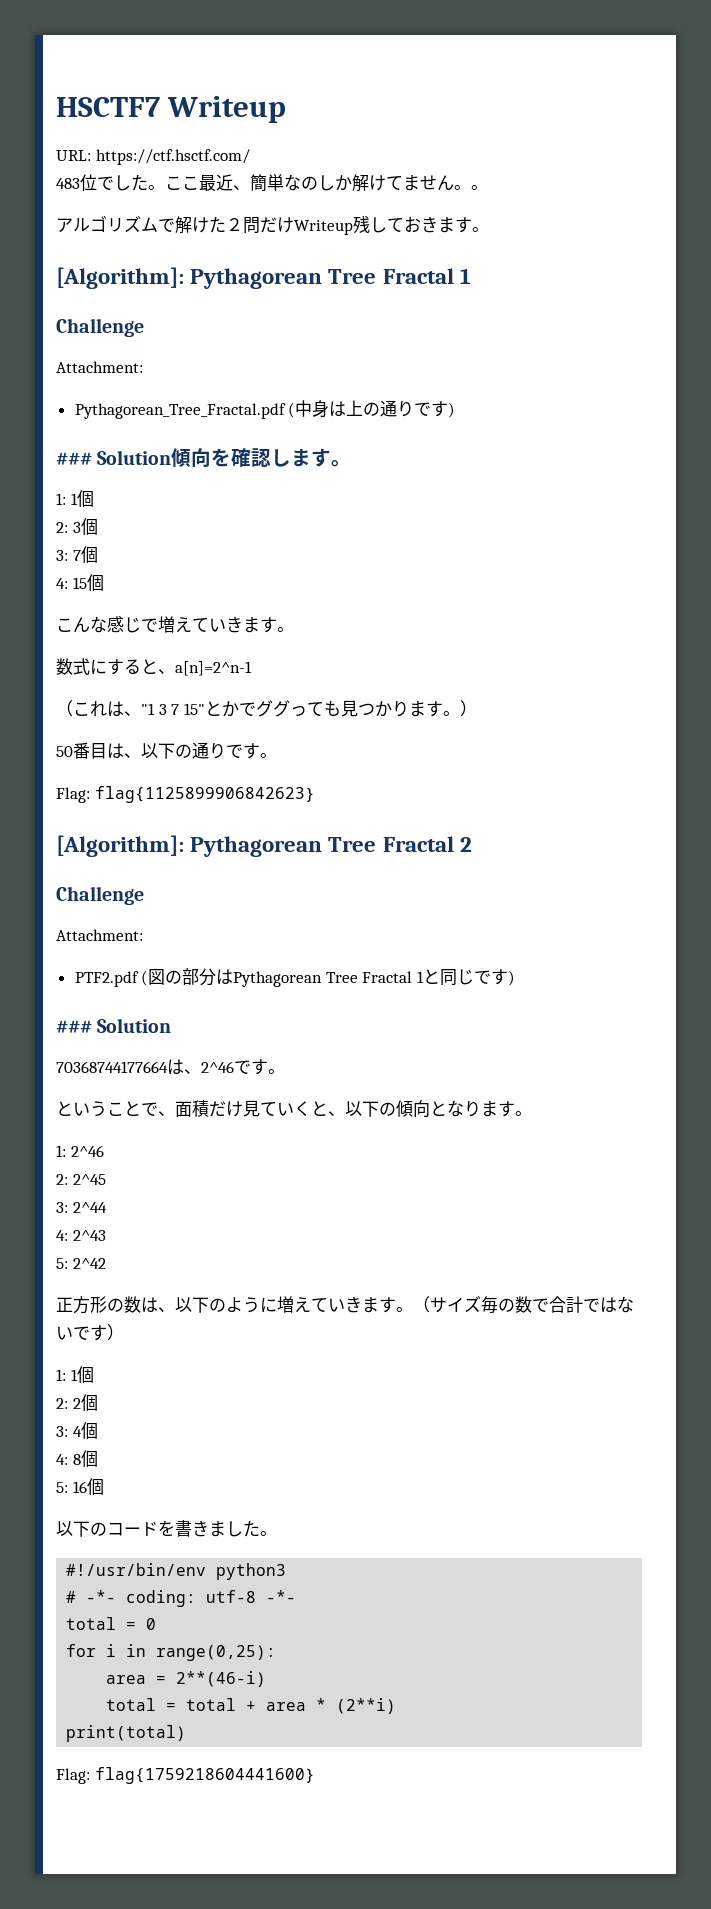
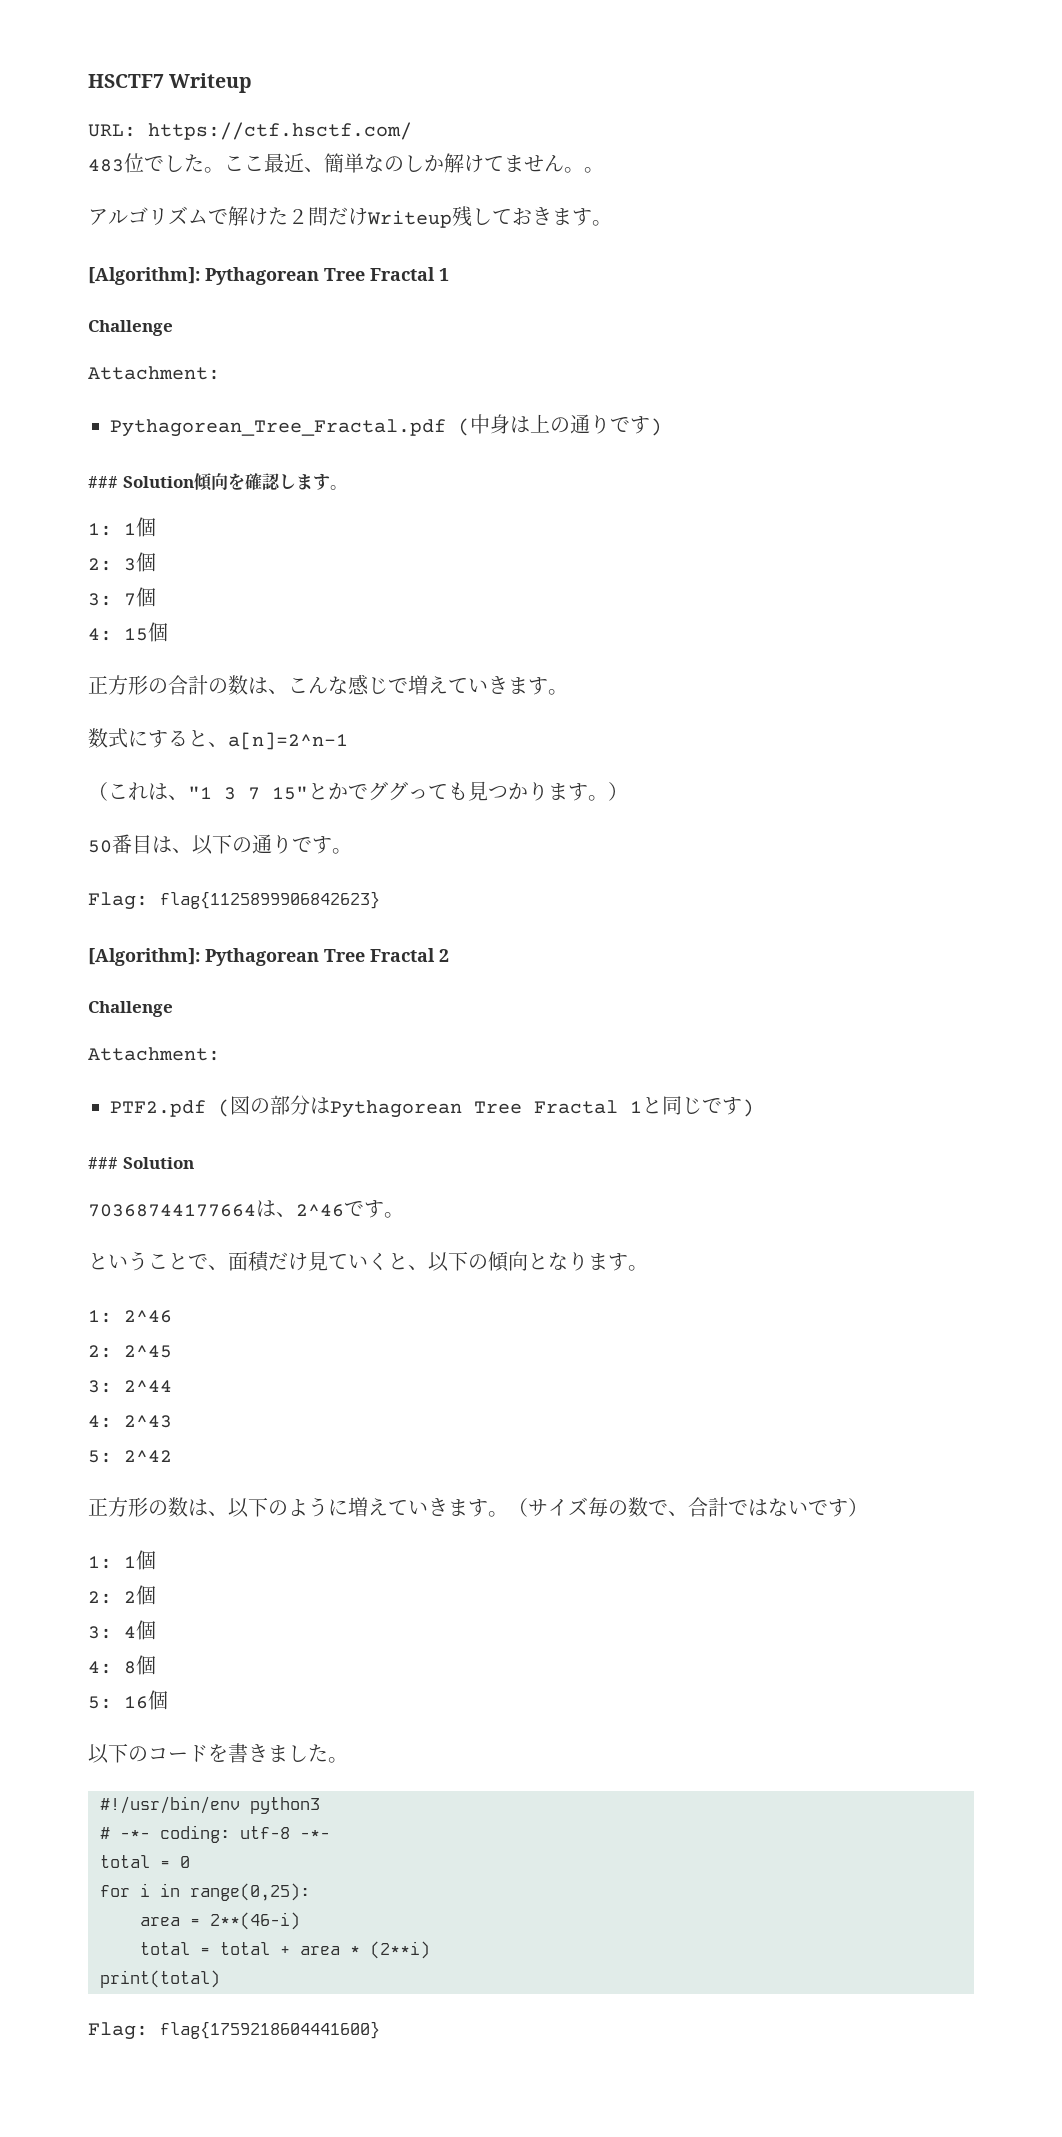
- こんな感じで増えていきます。
+ 正方形の合計の数は、こんな感じで増えていきます。
- （サイズ毎の数で合計ではないです）
+ （サイズ毎の数で、合計ではないです）

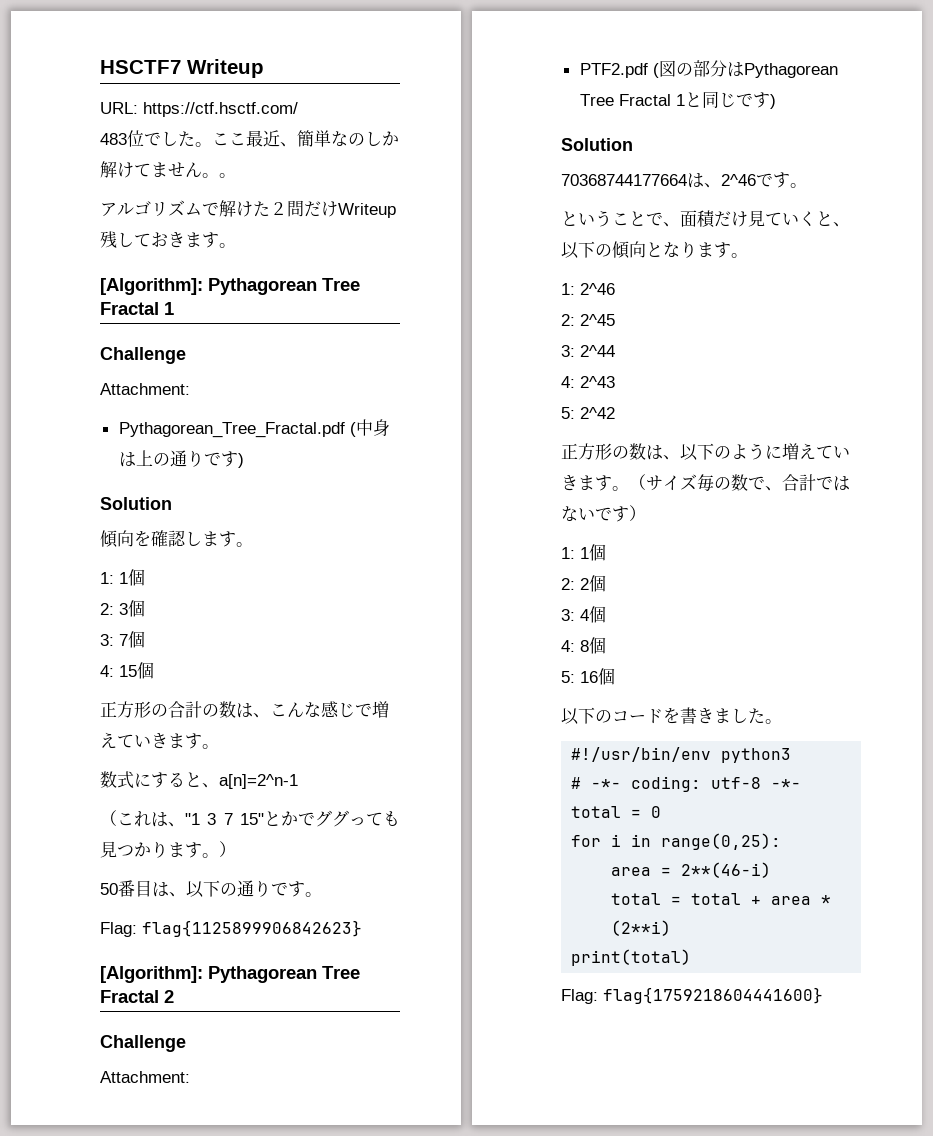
  Pythagorean_Tree_Fractal.pdf (中身は上の通りです)
- ### Solution傾向を確認します。
+ Solution
+ 傾向を確認します。
  PTF2.pdf (図の部分はPythagorean Tree Fractal 1と同じです)
- ### Solution
+ Solution

